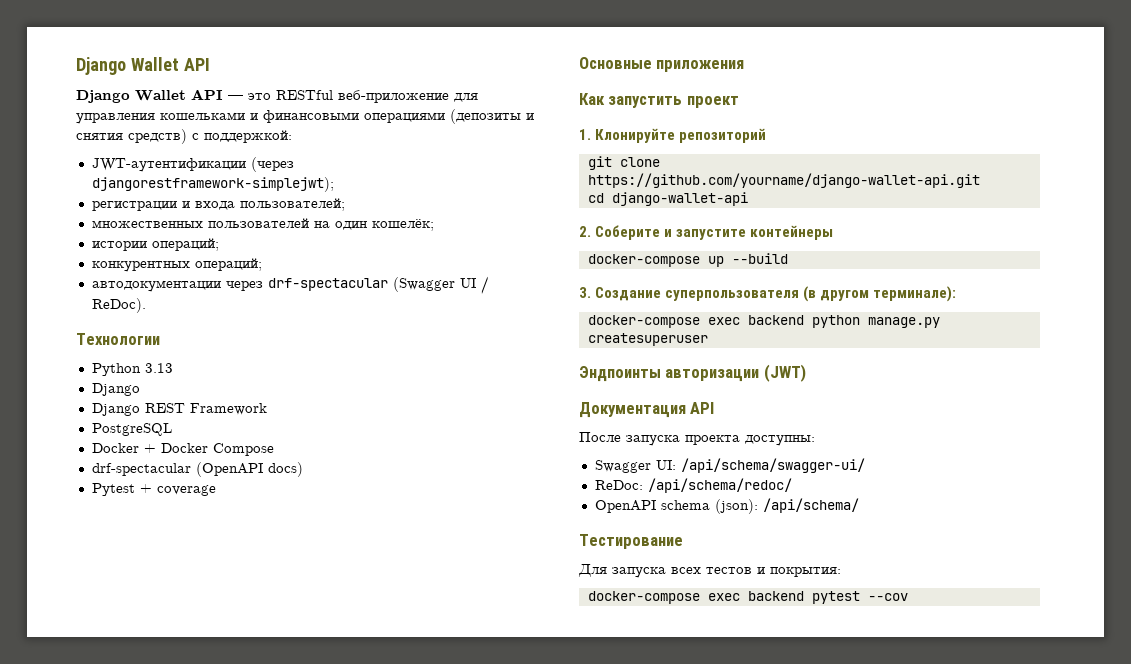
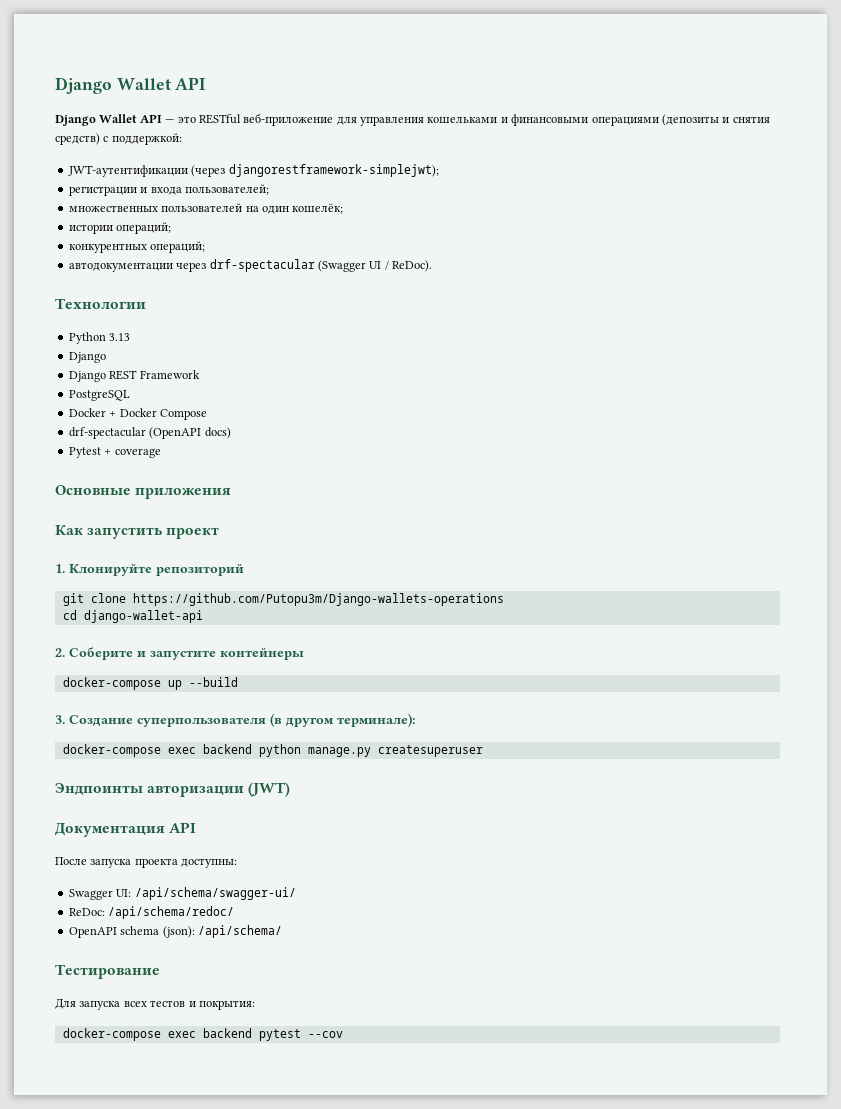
- git clone https://github.com/yourname/django-wallet-api.git
+ git clone https://github.com/Putopu3m/Django-wallets-operations

